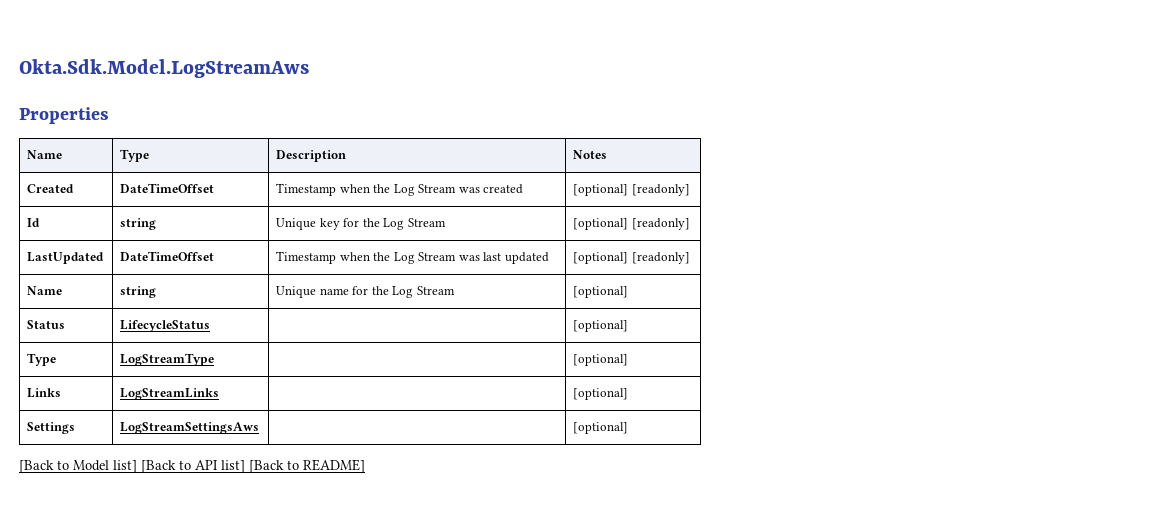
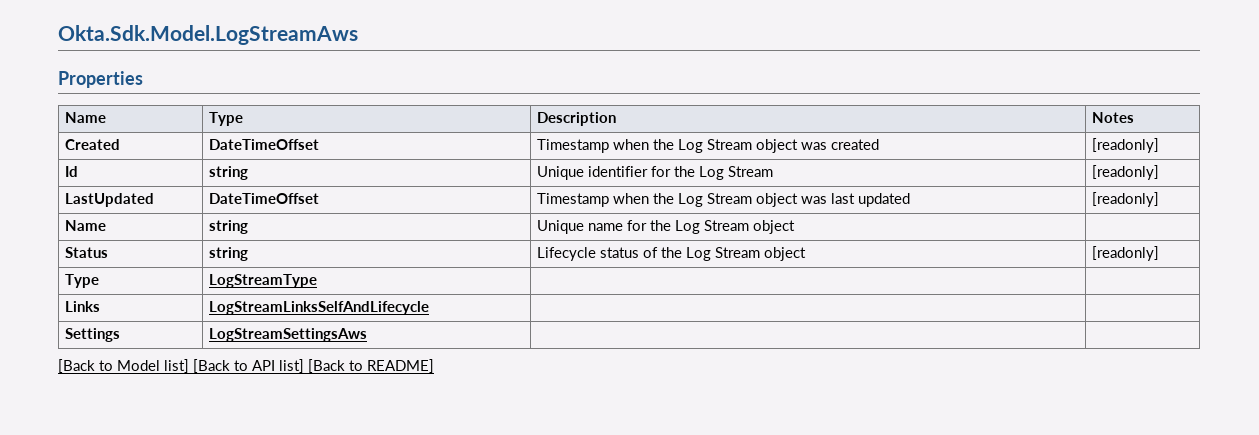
- Created | DateTimeOffset | Timestamp when the Log Stream was created | [optional] [readonly]
+ Created | DateTimeOffset | Timestamp when the Log Stream object was created | [readonly]
- Id | string | Unique key for the Log Stream | [optional] [readonly]
+ Id | string | Unique identifier for the Log Stream | [readonly]
- LastUpdated | DateTimeOffset | Timestamp when the Log Stream was last updated | [optional] [readonly]
+ LastUpdated | DateTimeOffset | Timestamp when the Log Stream object was last updated | [readonly]
- Name | string | Unique name for the Log Stream | [optional]
+ Name | string | Unique name for the Log Stream object |
- Status | LifecycleStatus | | [optional]
+ Status | string | Lifecycle status of the Log Stream object | [readonly]
- Type | LogStreamType | | [optional]
+ Type | LogStreamType | |
- Links | LogStreamLinks | | [optional]
+ Links | LogStreamLinksSelfAndLifecycle | |
- Settings | LogStreamSettingsAws | | [optional]
+ Settings | LogStreamSettingsAws | |

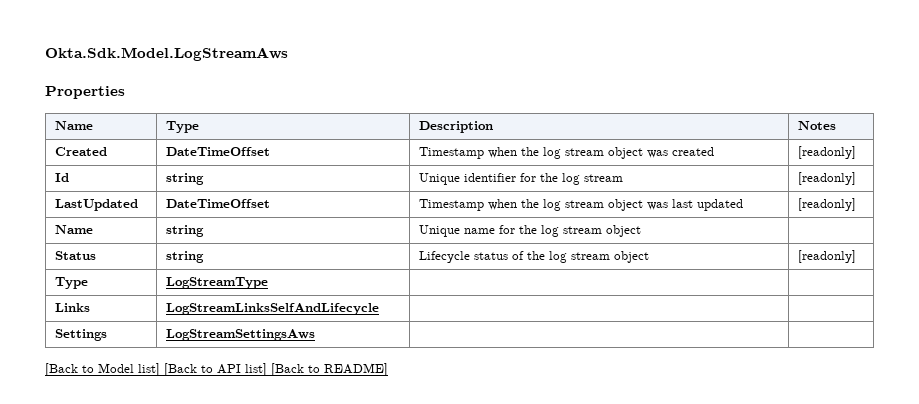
- Created | DateTimeOffset | Timestamp when the Log Stream object was created | [readonly]
+ Created | DateTimeOffset | Timestamp when the log stream object was created | [readonly]
- Id | string | Unique identifier for the Log Stream | [readonly]
+ Id | string | Unique identifier for the log stream | [readonly]
- LastUpdated | DateTimeOffset | Timestamp when the Log Stream object was last updated | [readonly]
+ LastUpdated | DateTimeOffset | Timestamp when the log stream object was last updated | [readonly]
- Name | string | Unique name for the Log Stream object |
+ Name | string | Unique name for the log stream object |
- Status | string | Lifecycle status of the Log Stream object | [readonly]
+ Status | string | Lifecycle status of the log stream object | [readonly]

